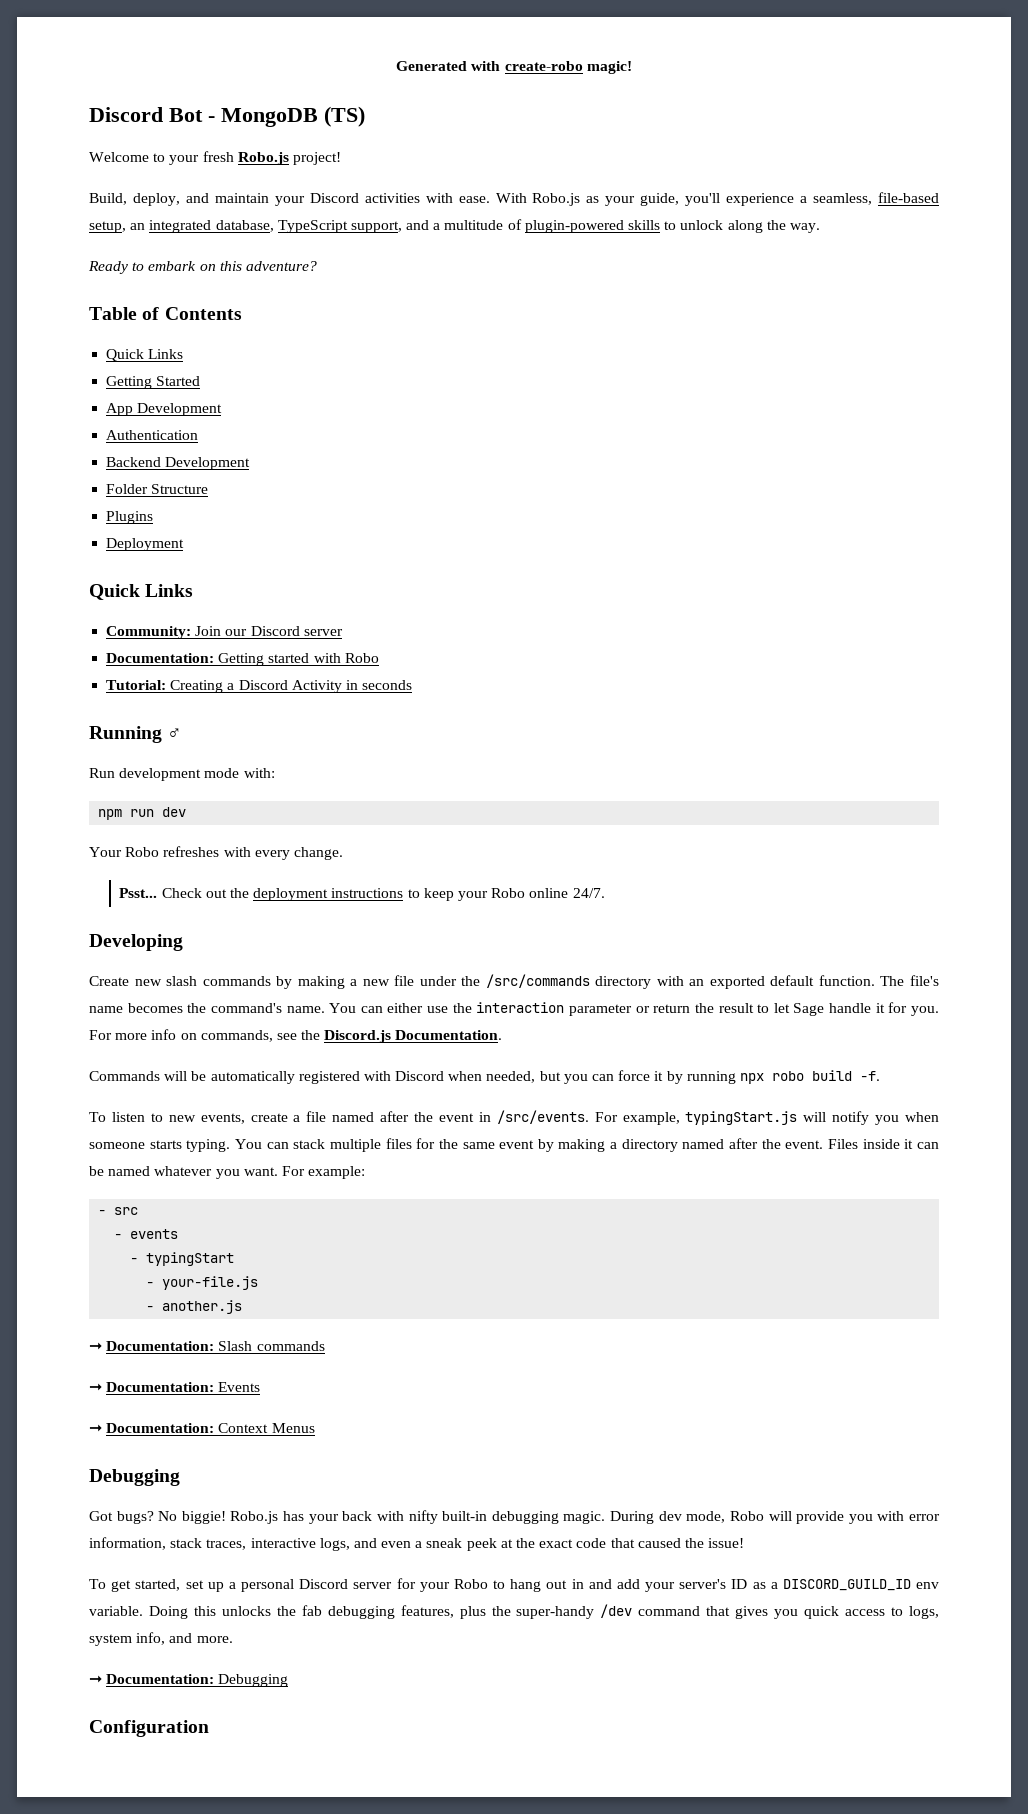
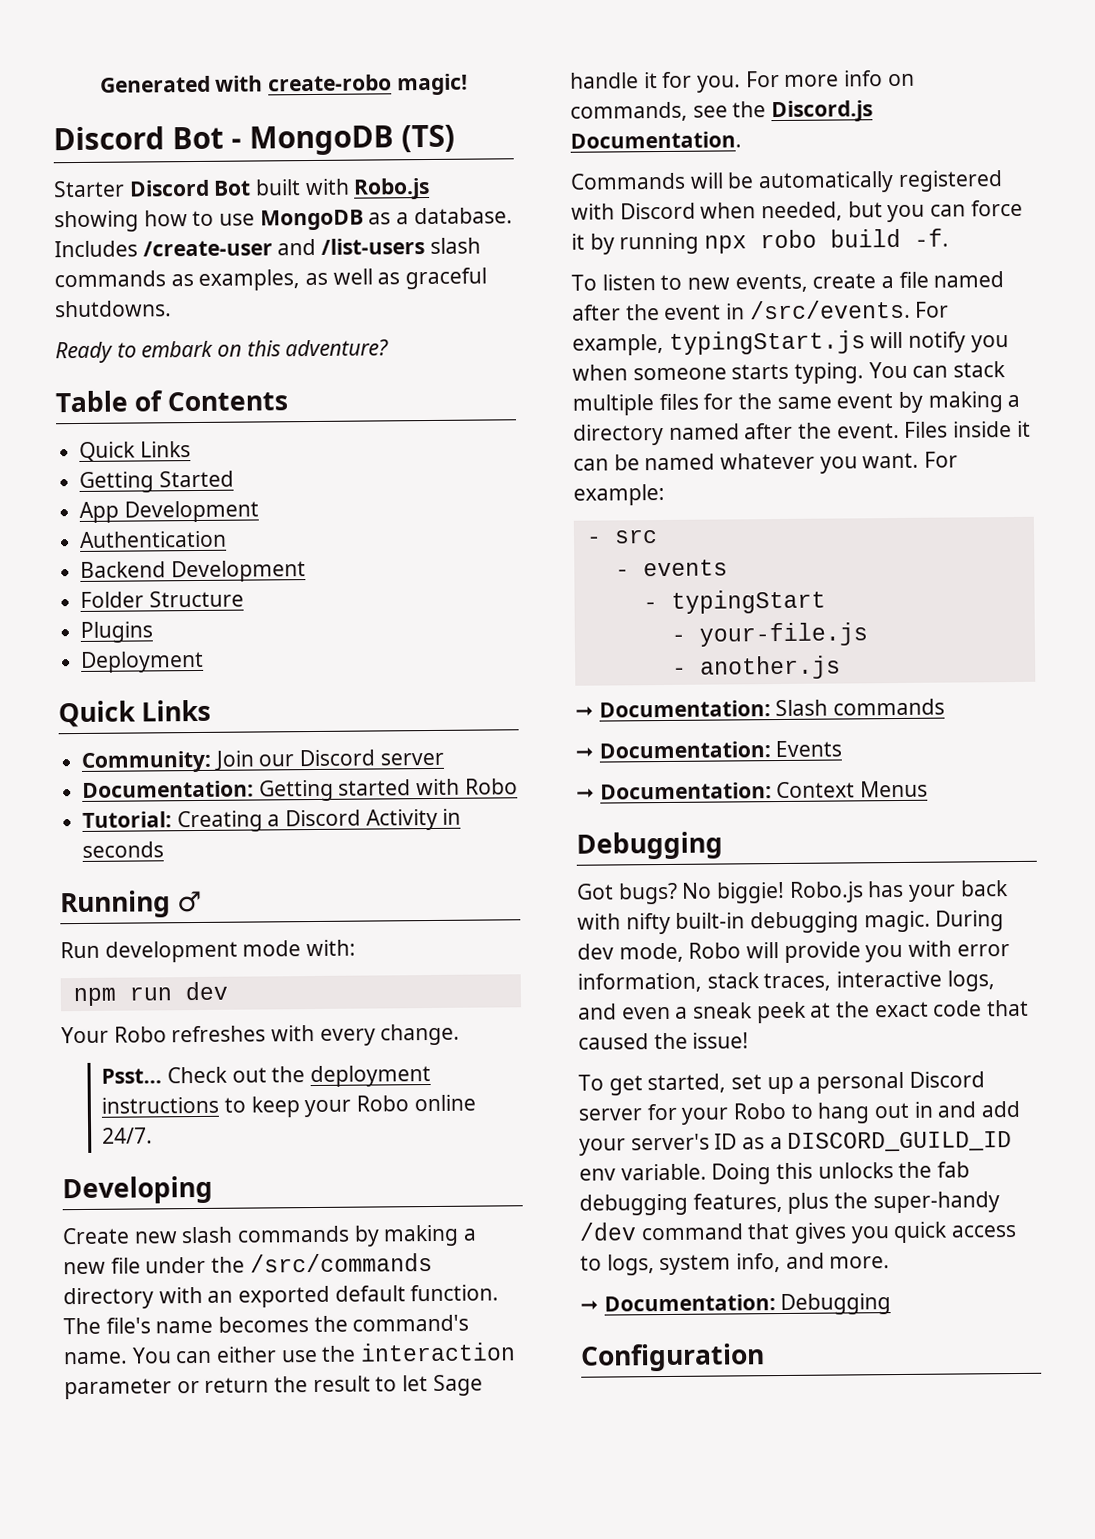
- Welcome to your fresh Robo.js project!
- Build, deploy, and maintain your Discord activities with ease. With Robo.js as your guide, you'll experience a seamless, file-based setup, an integrated database, TypeScript support, and a multitude of plugin-powered skills to unlock along the way.
+ Starter Discord Bot built with Robo.js showing how to use MongoDB as a database. Includes /create-user and /list-users slash commands as examples, as well as graceful shutdowns.

